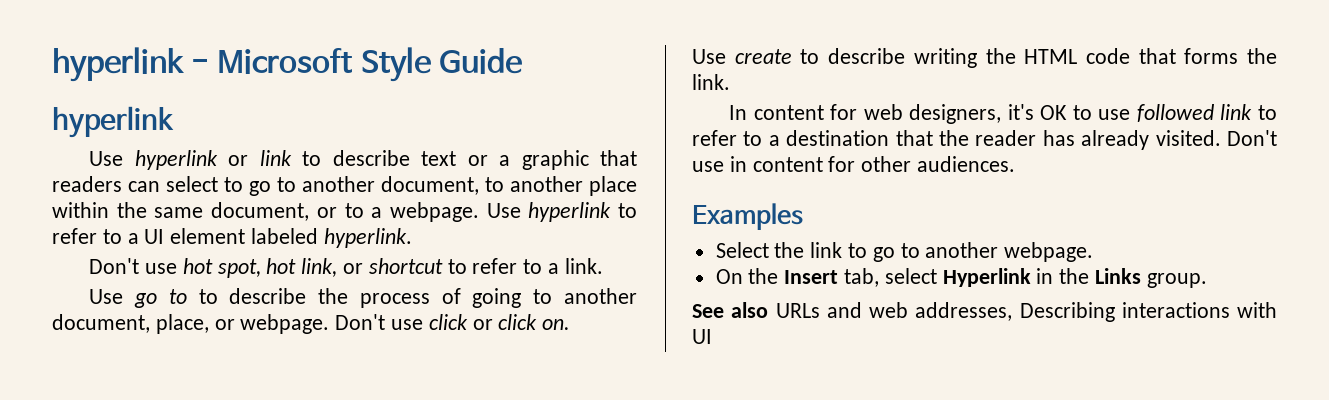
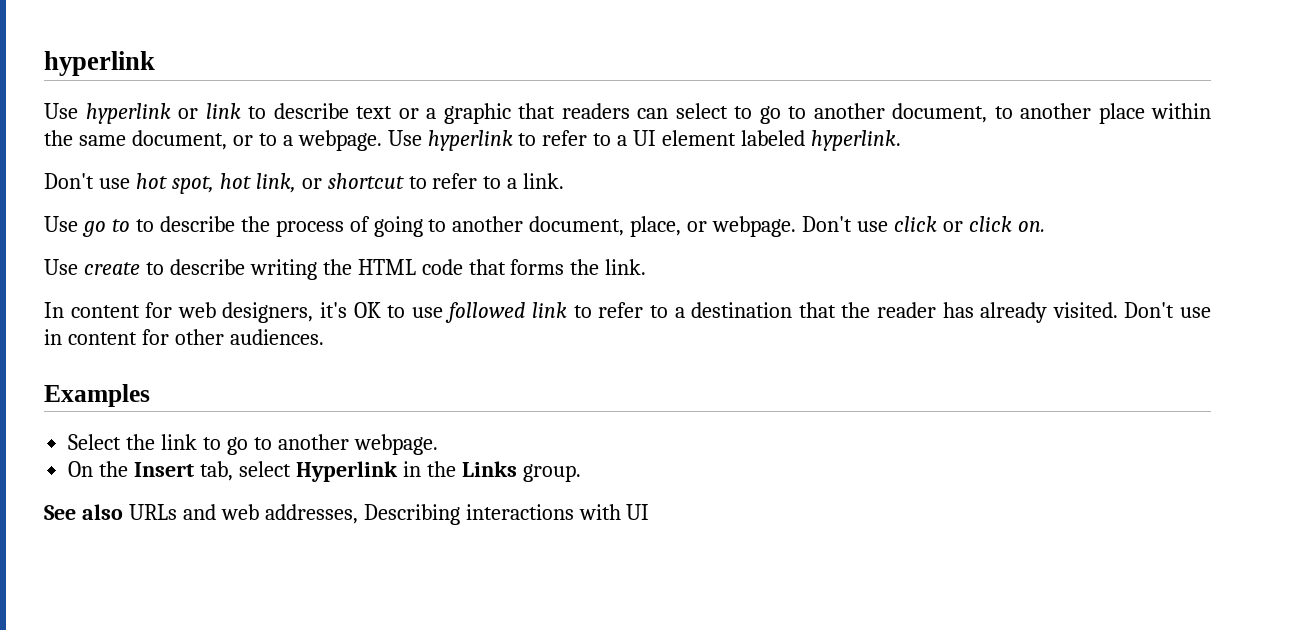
- hyperlink - Microsoft Style Guide

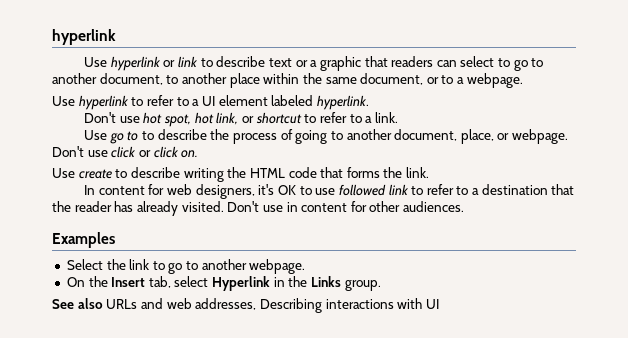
- Use hyperlink or link to describe text or a graphic that readers can select to go to another document, to another place within the same document, or to a webpage. Use hyperlink to refer to a UI element labeled hyperlink.
+ Use hyperlink or link to describe text or a graphic that readers can select to go to another document, to another place within the same document, or to a webpage.
+ Use hyperlink to refer to a UI element labeled hyperlink.

